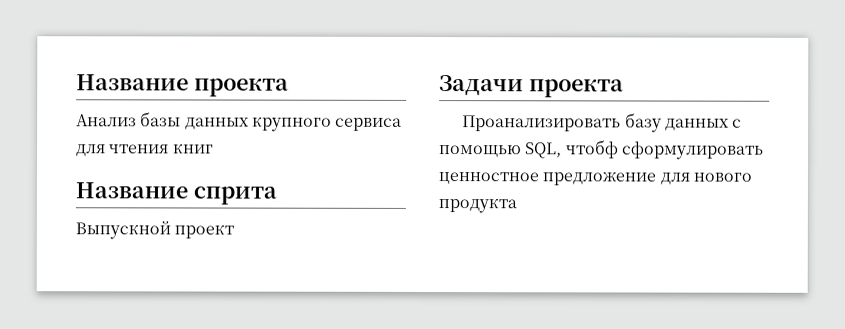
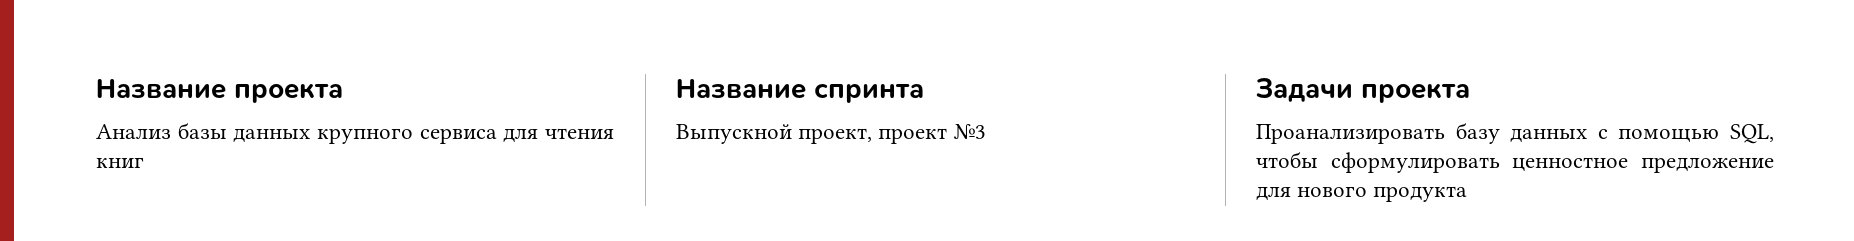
- Название сприта
+ Название спринта
- Выпускной проект
+ Выпускной проект, проект №3
- Проанализировать базу данных с помощью SQL, чтобф сформулировать ценностное предложение для нового продукта
+ Проанализировать базу данных с помощью SQL, чтобы сформулировать ценностное предложение для нового продукта

